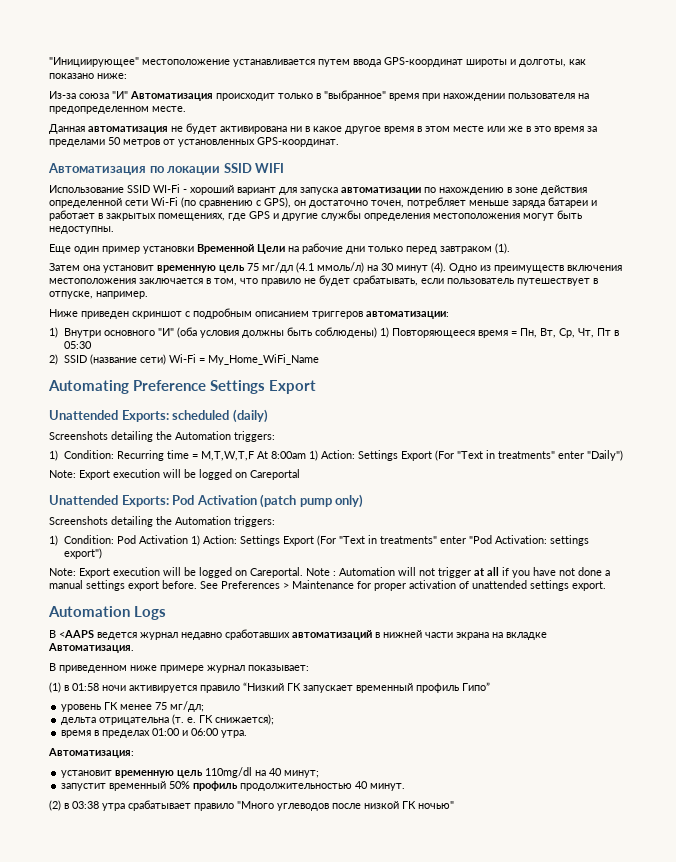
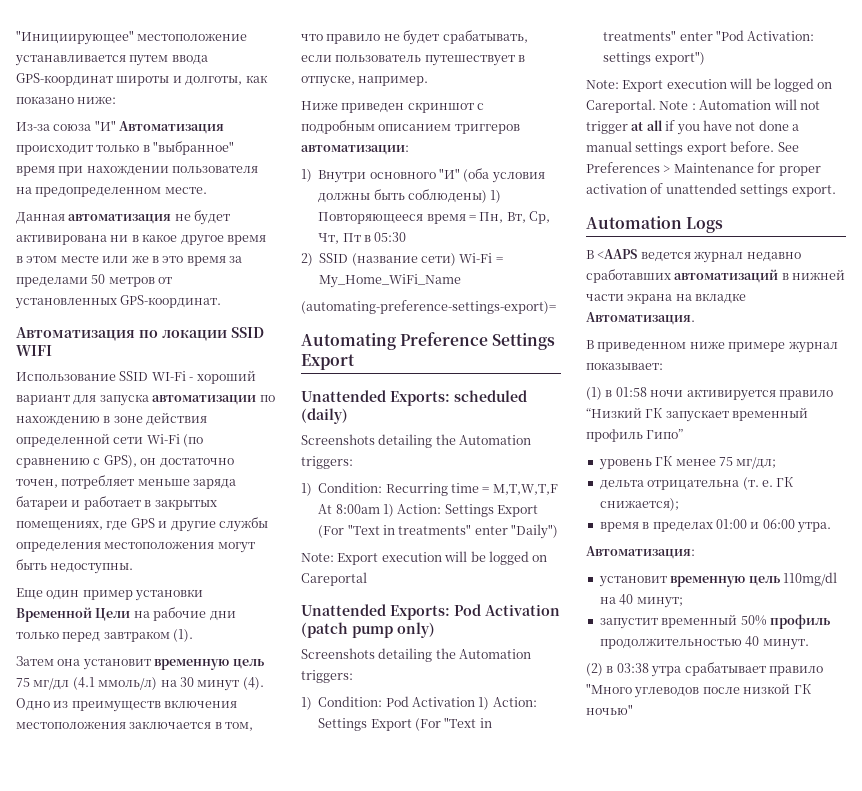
+ (automating-preference-settings-export)=

